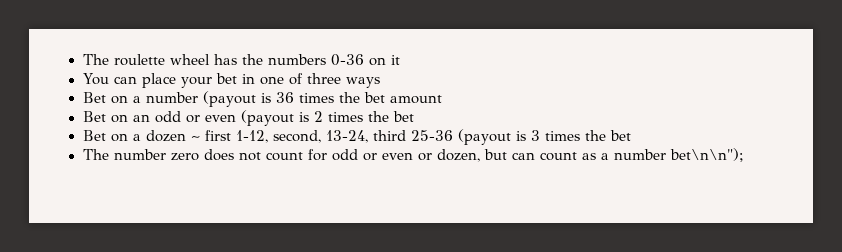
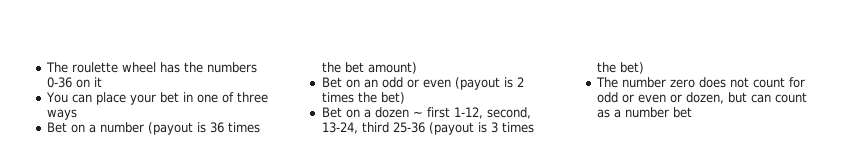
- Bet on a number (payout is 36 times the bet amount
+ Bet on a number (payout is 36 times the bet amount)
- Bet on an odd or even (payout is 2 times the bet
+ Bet on an odd or even (payout is 2 times the bet)
- Bet on a dozen ~ first 1-12, second, 13-24, third 25-36 (payout is 3 times the bet
+ Bet on a dozen ~ first 1-12, second, 13-24, third 25-36 (payout is 3 times the bet)
- The number zero does not count for odd or even or dozen, but can count as a number bet\n\n");
+ The number zero does not count for odd or even or dozen, but can count as a number bet

